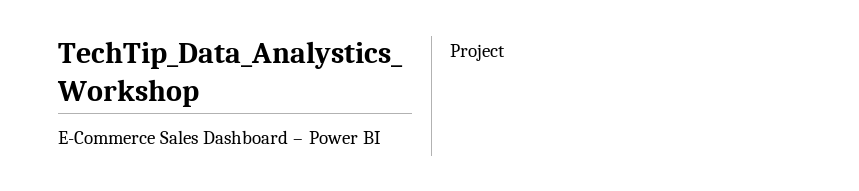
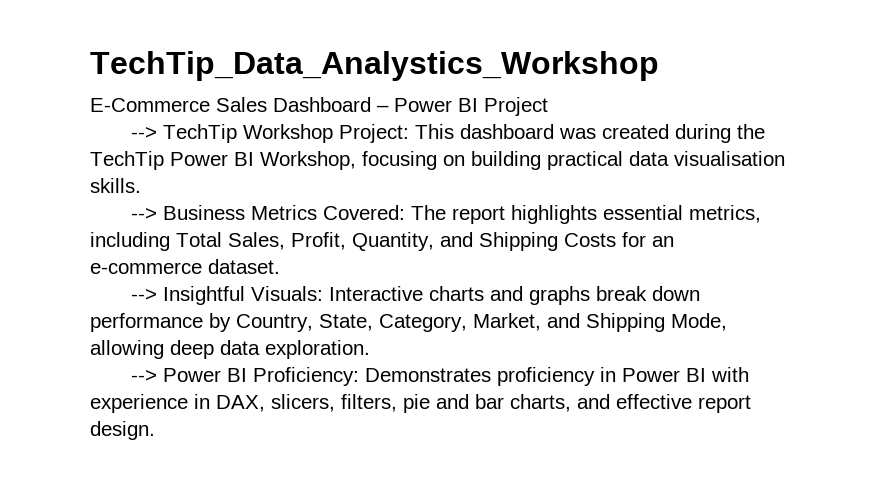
+ --> TechTip Workshop Project: This dashboard was created during the TechTip Power BI Workshop, focusing on building practical data visualisation skills.
+ --> Business Metrics Covered: The report highlights essential metrics, including Total Sales, Profit, Quantity, and Shipping Costs for an e-commerce dataset.
+ --> Insightful Visuals: Interactive charts and graphs break down performance by Country, State, Category, Market, and Shipping Mode, allowing deep data exploration.
+ --> Power BI Proficiency: Demonstrates proficiency in Power BI with experience in DAX, slicers, filters, pie and bar charts, and effective report design.

